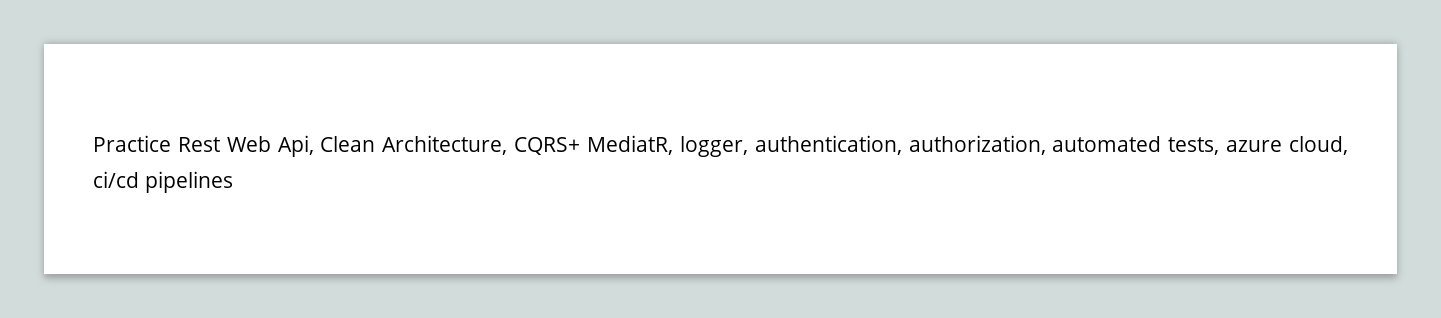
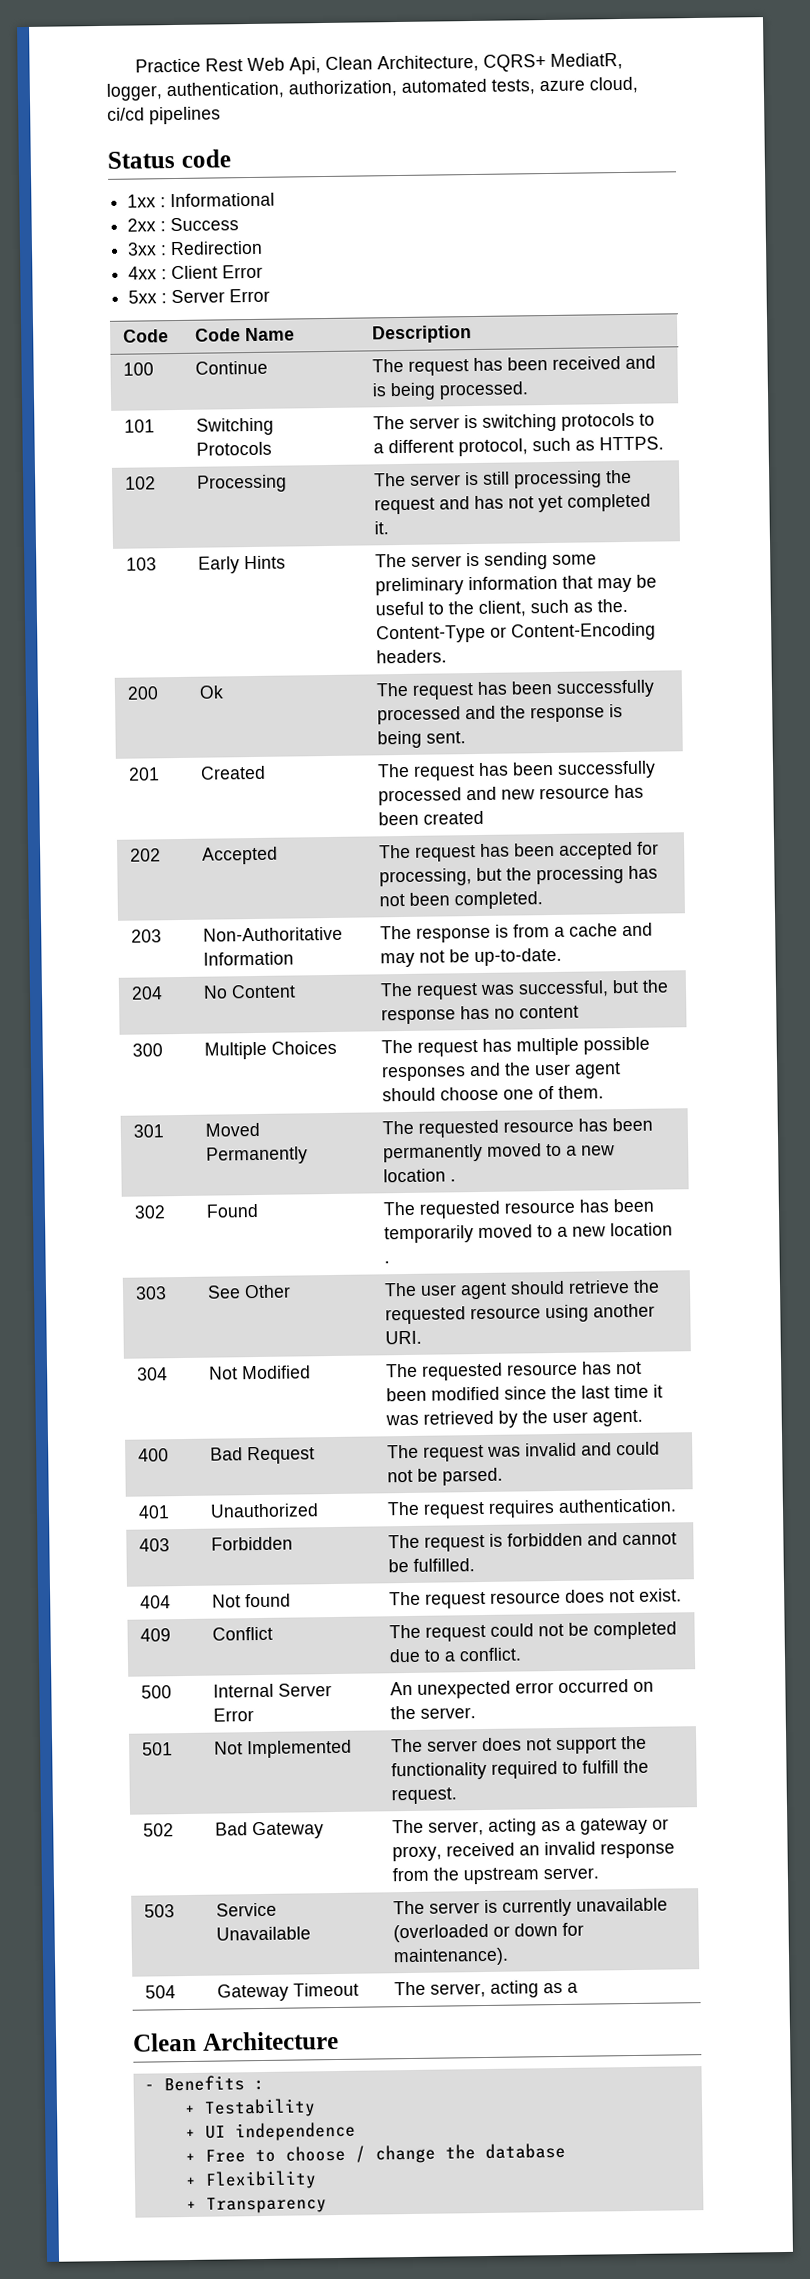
+ Status code
+ 1xx : Informational
+ 2xx : Success
+ 3xx : Redirection
+ 4xx : Client Error
+ 5xx : Server Error
+ Code | Code Name | Description
+ 100 | Continue | The request has been received and is being processed.
+ 101 | Switching Protocols | The server is switching protocols to a different protocol, such as HTTPS.
+ 102 | Processing | The server is still processing the request and has not yet completed it.
+ 103 | Early Hints | The server is sending some preliminary information that may be useful to the client, such as the. Content-Type or Content-Encoding headers.
+ 200 | Ok | The request has been successfully processed and the response is being sent.
+ 201 | Created | The request has been successfully processed and new resource has been created
+ 202 | Accepted | The request has been accepted for processing, but the processing has not been completed.
+ 203 | Non-Authoritative Information | The response is from a cache and may not be up-to-date.
+ 204 | No Content | The request was successful, but the response has no content
+ 300 | Multiple Choices | The request has multiple possible responses and the user agent should choose one of them.
+ 301 | Moved Permanently | The requested resource has been permanently moved to a new location .
+ 302 | Found | The requested resource has been temporarily moved to a new location .
+ 303 | See Other | The user agent should retrieve the requested resource using another URI.
+ 304 | Not Modified | The requested resource has not been modified since the last time it was retrieved by the user agent.
+ 400 | Bad Request | The request was invalid and could not be parsed.
+ 401 | Unauthorized | The request requires authentication.
+ 403 | Forbidden | The request is forbidden and cannot be fulfilled.
+ 404 | Not found | The request resource does not exist.
+ 409 | Conflict | The request could not be completed due to a conflict.
+ 500 | Internal Server Error | An unexpected error occurred on the server.
+ 501 | Not Implemented | The server does not support the functionality required to fulfill the request.
+ 502 | Bad Gateway | The server, acting as a gateway or proxy, received an invalid response from the upstream server.
+ 503 | Service Unavailable | The server is currently unavailable (overloaded or down for maintenance).
+ 504 | Gateway Timeout | The server, acting as a
+ Clean Architecture
+ - Benefits :
+ + Testability
+ + UI independence
+ + Free to choose / change the database
+ + Flexibility
+ + Transparency

